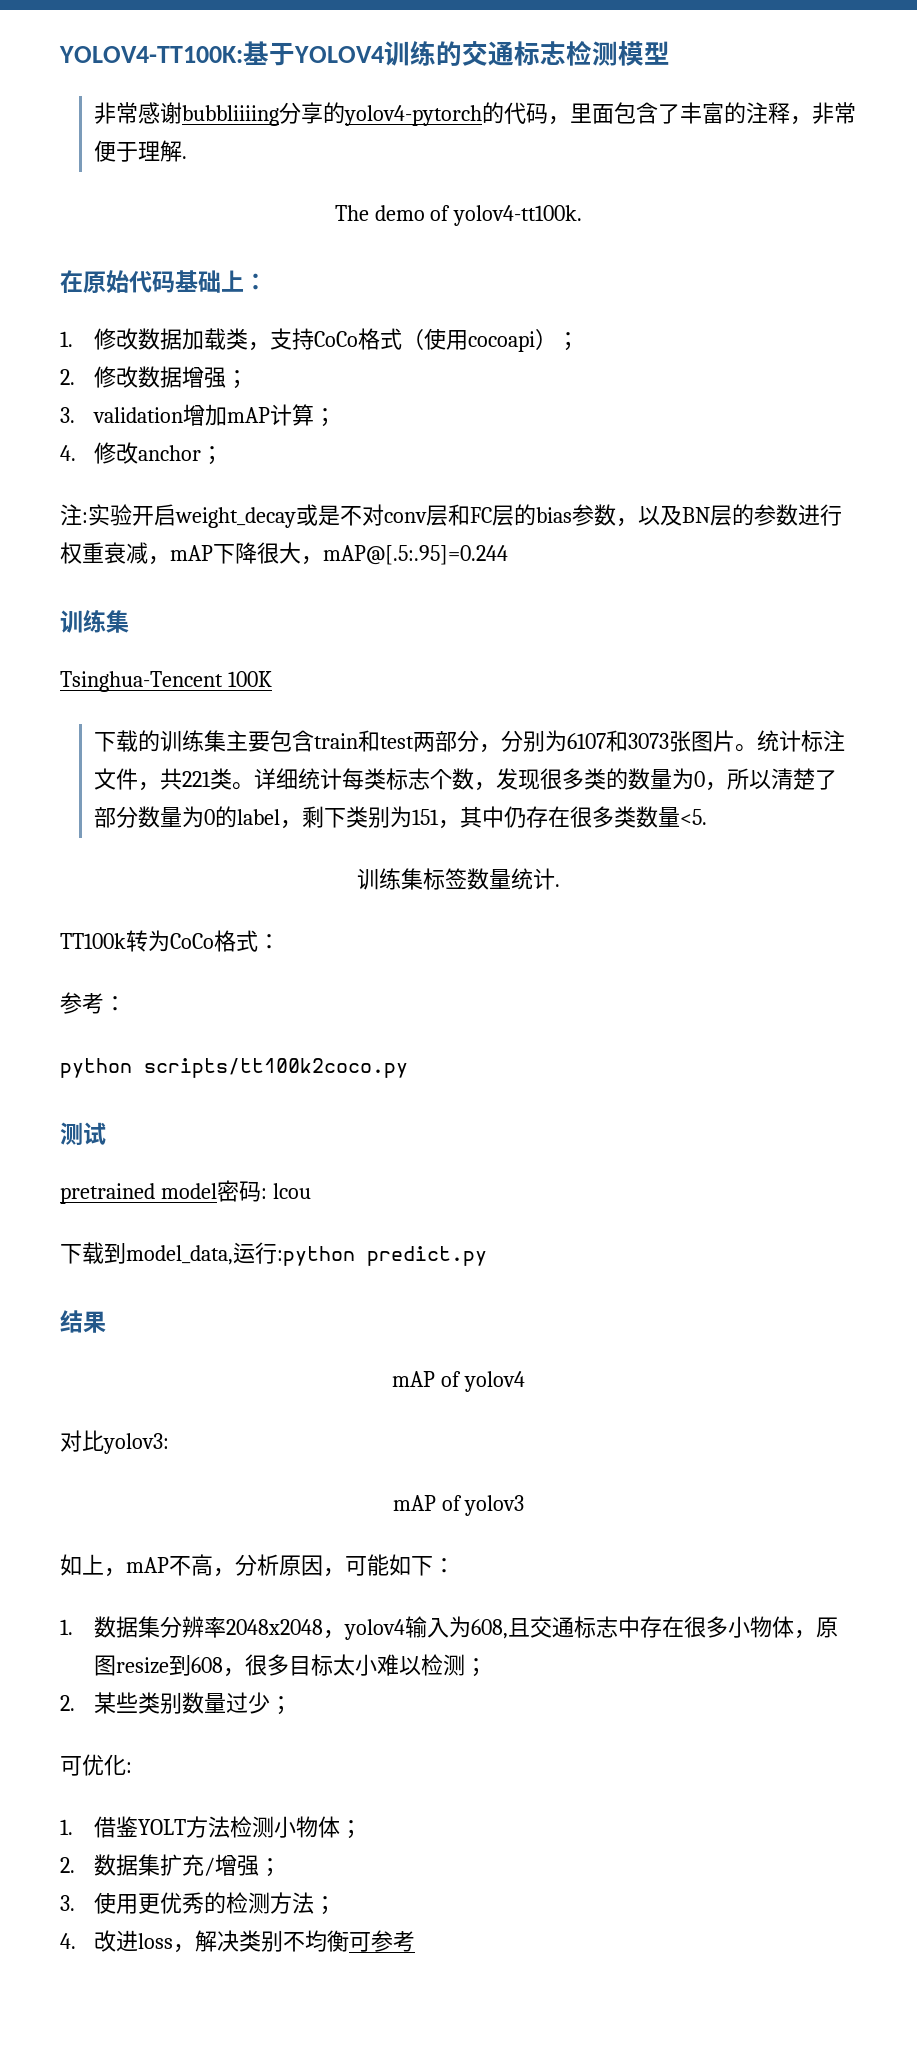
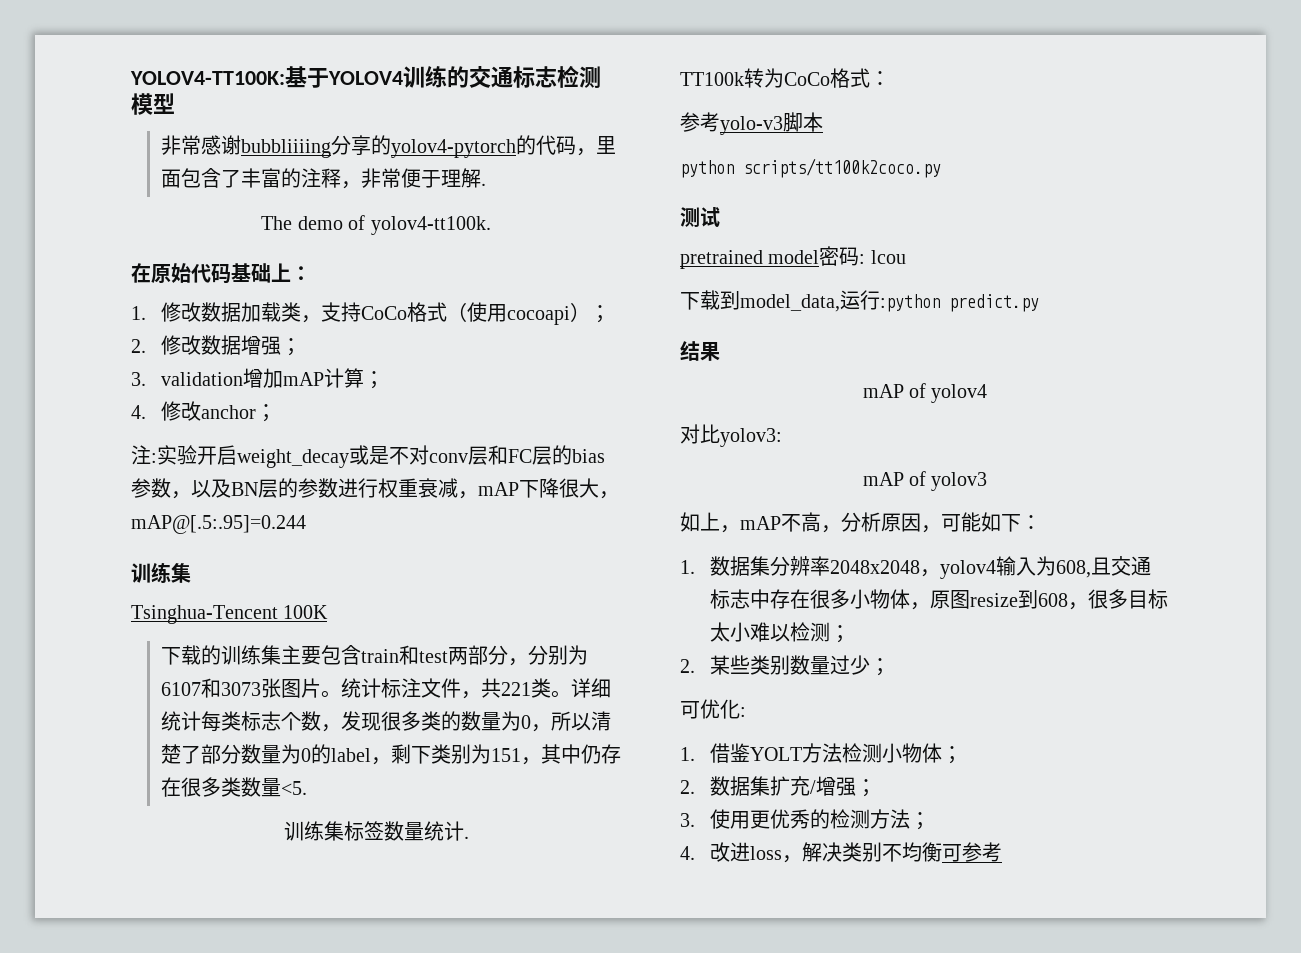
- 参考：
+ 参考yolo-v3脚本

